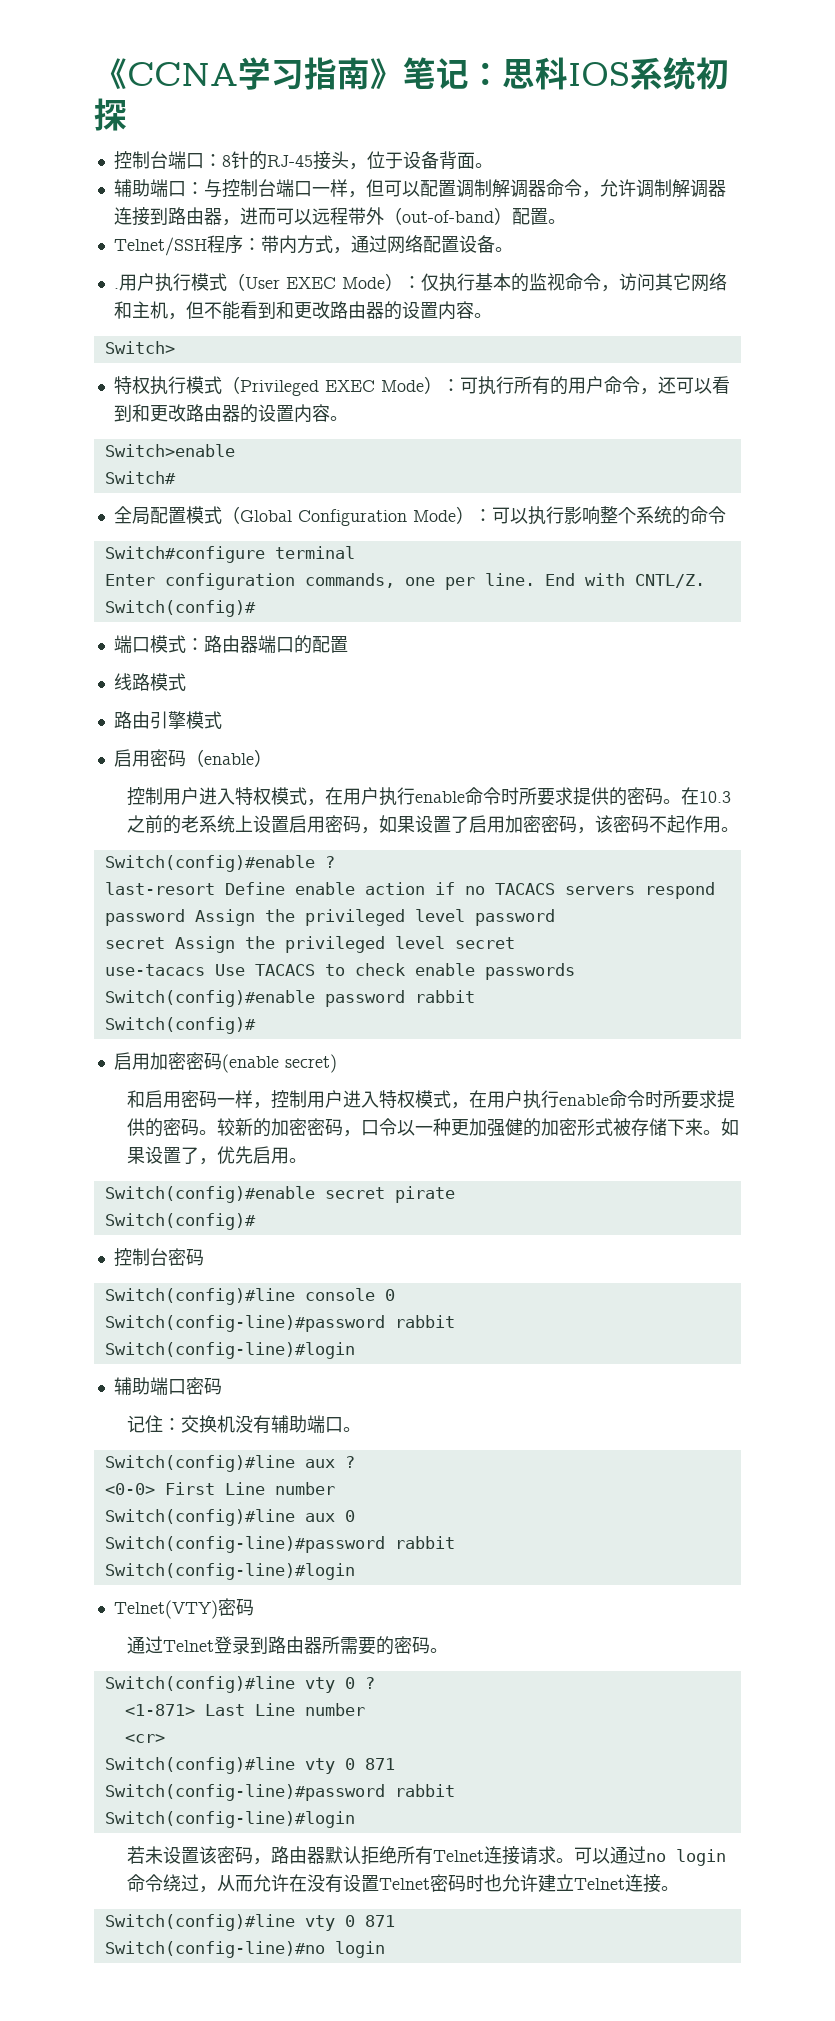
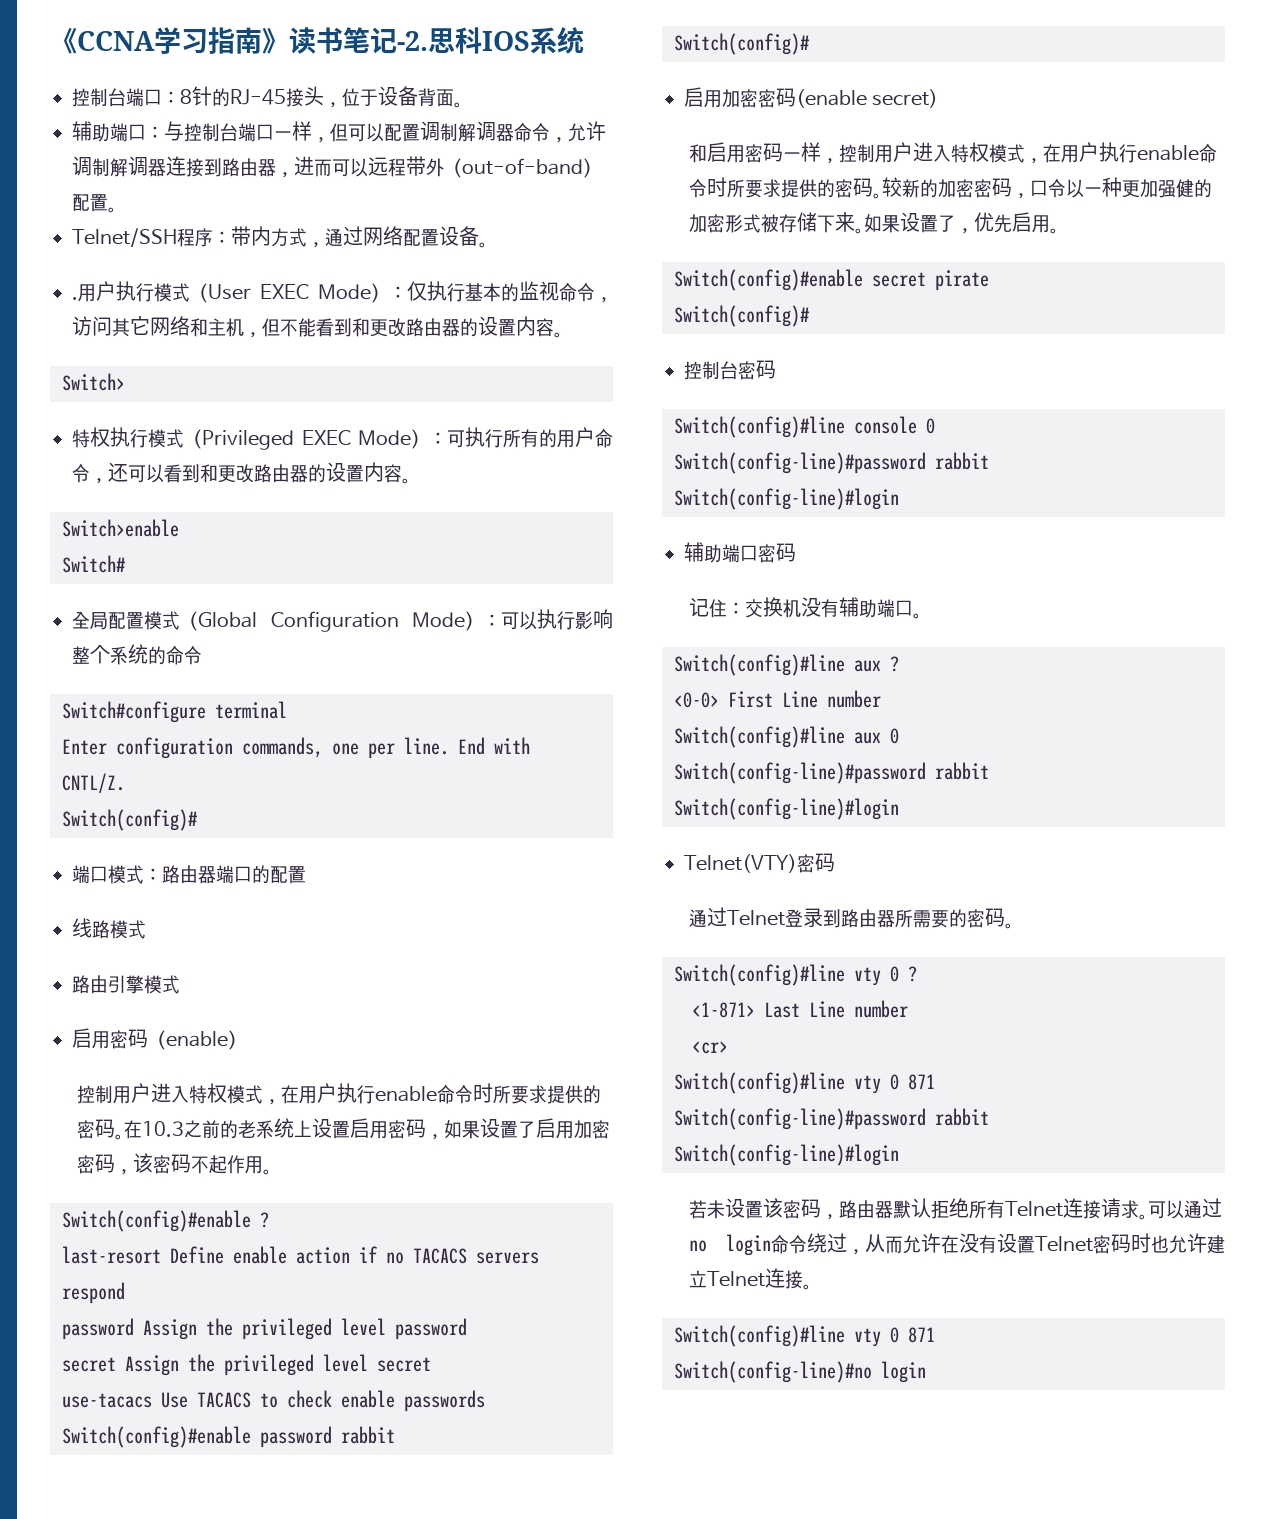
- 《CCNA学习指南》笔记：思科IOS系统初探
+ 《CCNA学习指南》读书笔记-2.思科IOS系统

